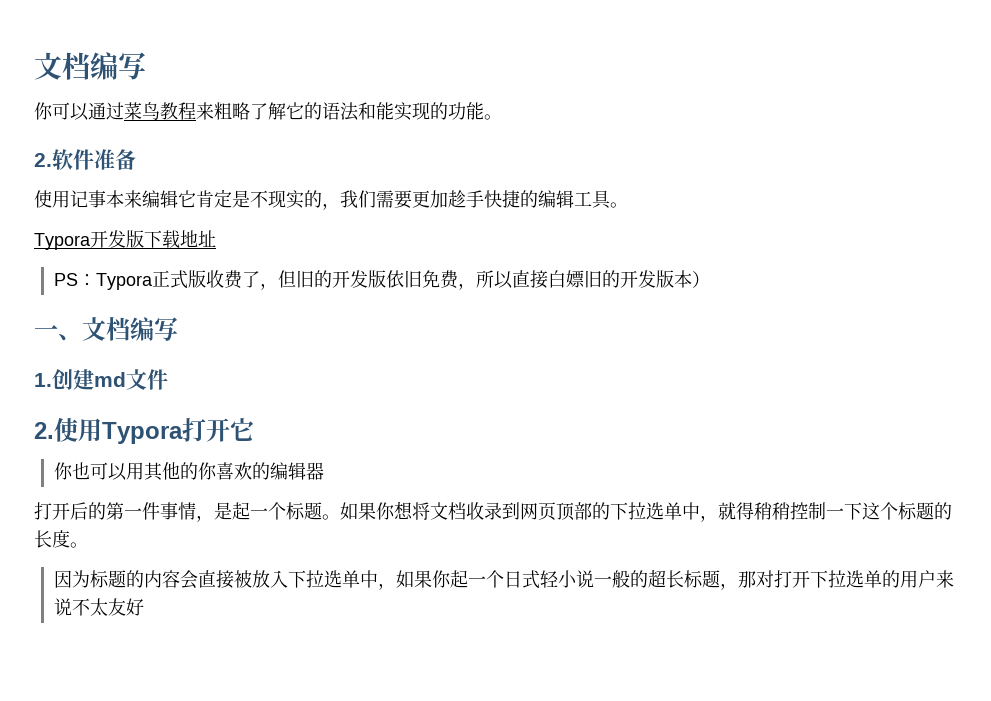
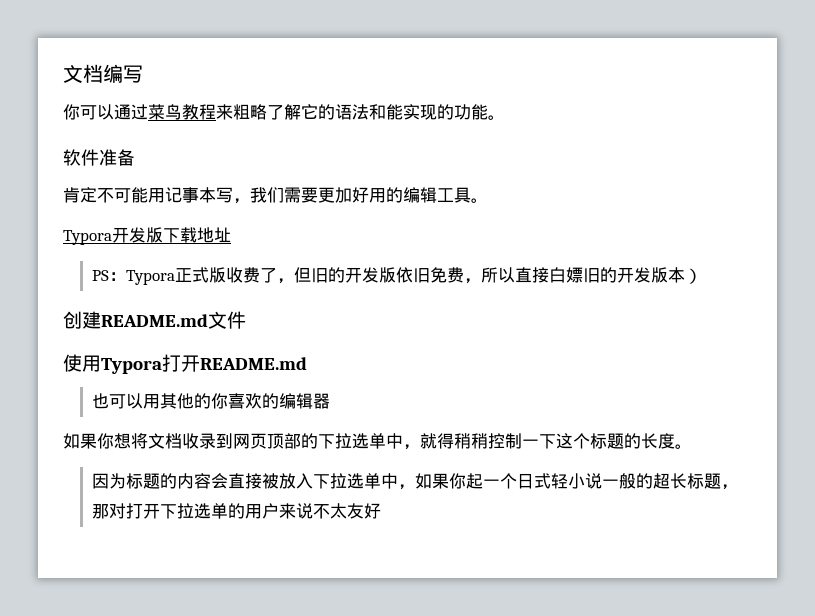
- 2.软件准备
+ 软件准备
- 使用记事本来编辑它肯定是不现实的，我们需要更加趁手快捷的编辑工具。
+ 肯定不可能用记事本写，我们需要更加好用的编辑工具。
- 一、文档编写
- 1.创建md文件
+ 创建README.md文件
- 2.使用Typora打开它
- 你也可以用其他的你喜欢的编辑器
+ 使用Typora打开README.md
+ 也可以用其他的你喜欢的编辑器
- 打开后的第一件事情，是起一个标题。

